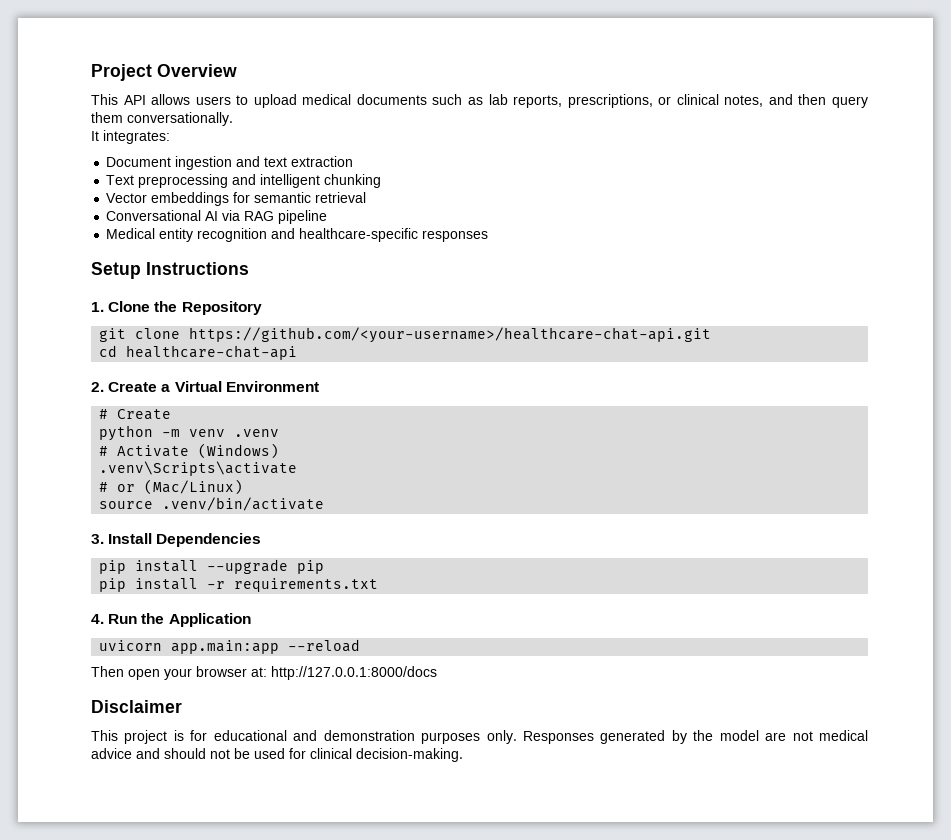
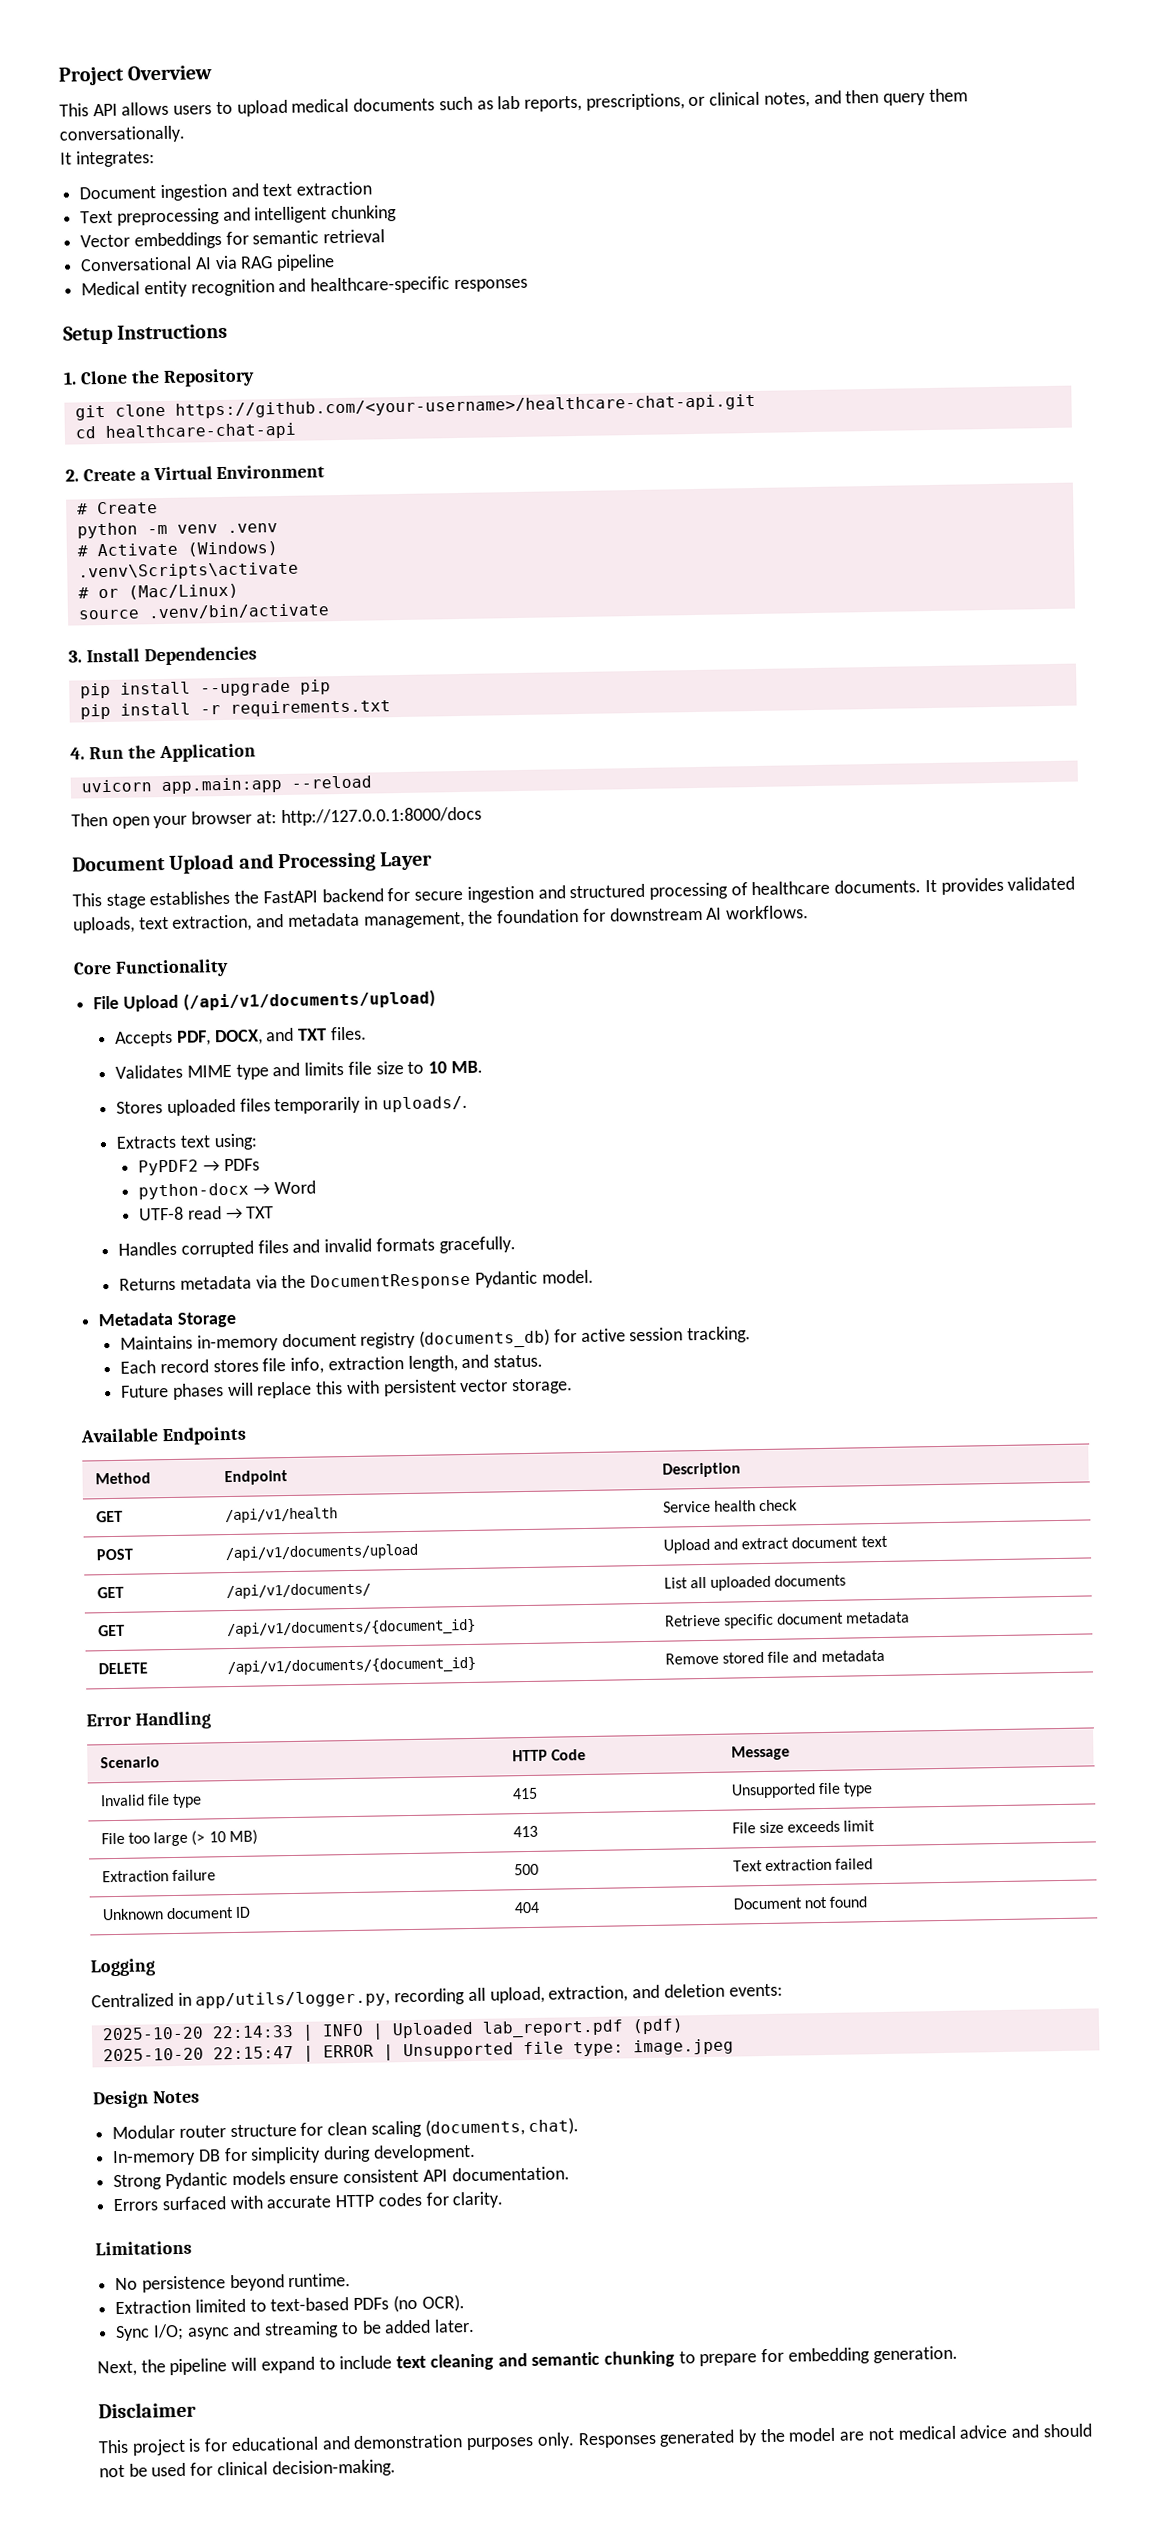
+ Document Upload and Processing Layer
+ This stage establishes the FastAPI backend for secure ingestion and structured processing of healthcare documents. It provides validated uploads, text extraction, and metadata management, the foundation for downstream AI workflows.
+ Core Functionality
+ File Upload (/api/v1/documents/upload)
+ Accepts PDF, DOCX, and TXT files.
+ Validates MIME type and limits file size to 10 MB.
+ Stores uploaded files temporarily in uploads/.
+ Extracts text using:
+ PyPDF2 → PDFs
+ python-docx → Word
+ UTF-8 read → TXT
+ Handles corrupted files and invalid formats gracefully.
+ Returns metadata via the DocumentResponse Pydantic model.
+ Metadata Storage
+ Maintains in-memory document registry (documents_db) for active session tracking.
+ Each record stores file info, extraction length, and status.
+ Future phases will replace this with persistent vector storage.
+ Available Endpoints
+ Method | Endpoint | Description
+ GET | /api/v1/health | Service health check
+ POST | /api/v1/documents/upload | Upload and extract document text
+ GET | /api/v1/documents/ | List all uploaded documents
+ GET | /api/v1/documents/{document_id} | Retrieve specific document metadata
+ DELETE | /api/v1/documents/{document_id} | Remove stored file and metadata
+ Error Handling
+ Scenario | HTTP Code | Message
+ Invalid file type | 415 | Unsupported file type
+ File too large (> 10 MB) | 413 | File size exceeds limit
+ Extraction failure | 500 | Text extraction failed
+ Unknown document ID | 404 | Document not found
+ Logging
+ Centralized in app/utils/logger.py, recording all upload, extraction, and deletion events:
+ 2025-10-20 22:14:33 | INFO | Uploaded lab_report.pdf (pdf)
+ 2025-10-20 22:15:47 | ERROR | Unsupported file type: image.jpeg
+ Design Notes
+ Modular router structure for clean scaling (documents, chat).
+ In-memory DB for simplicity during development.
+ Strong Pydantic models ensure consistent API documentation.
+ Errors surfaced with accurate HTTP codes for clarity.
+ Limitations
+ No persistence beyond runtime.
+ Extraction limited to text-based PDFs (no OCR).
+ Sync I/O; async and streaming to be added later.
+ Next, the pipeline will expand to include text cleaning and semantic chunking to prepare for embedding generation.

